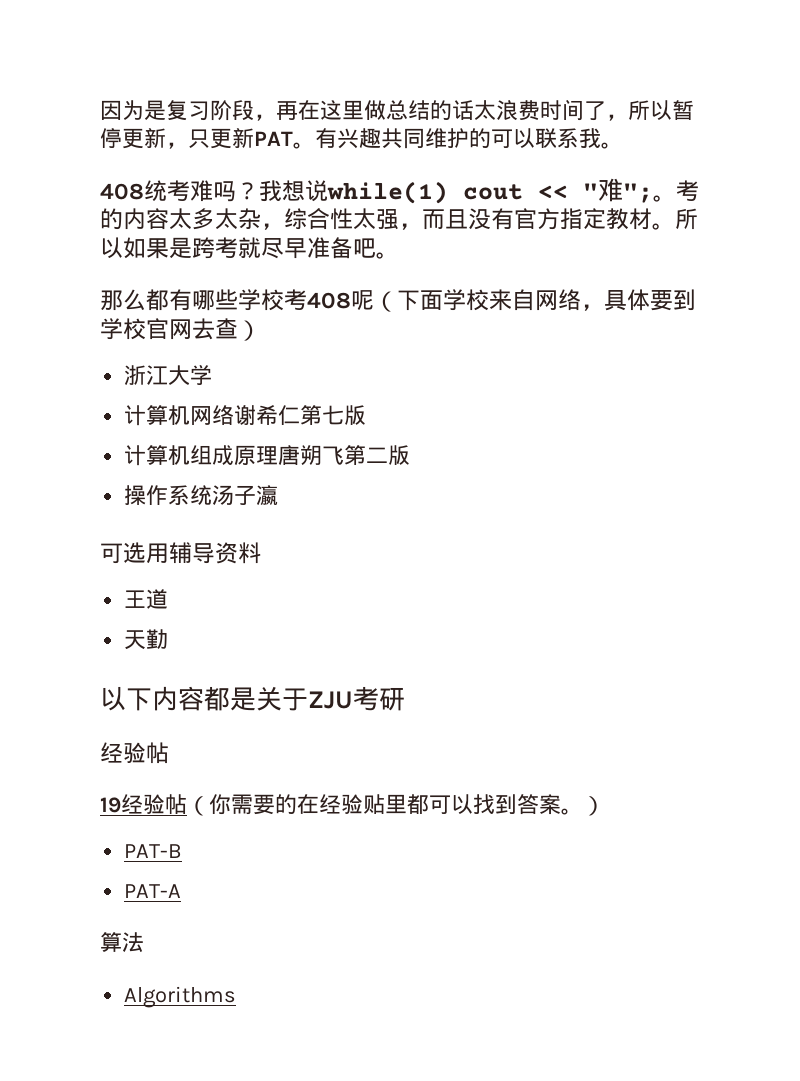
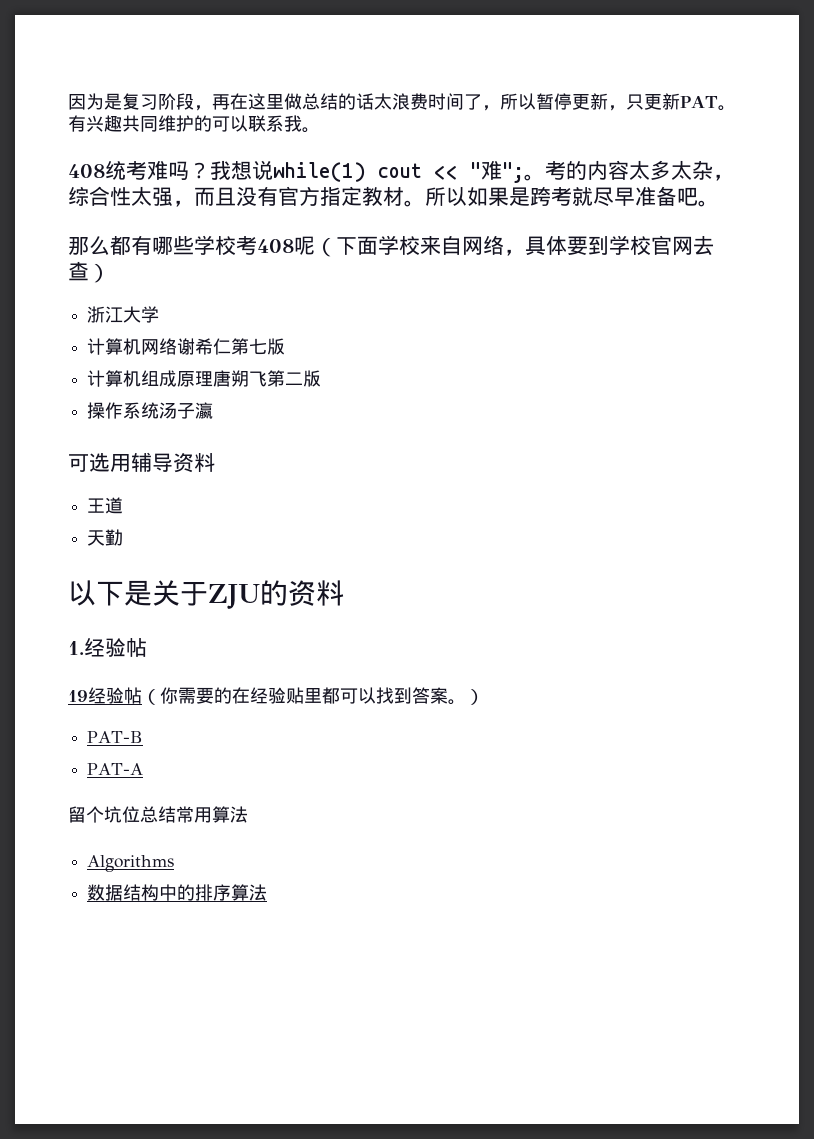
- 以下内容都是关于ZJU考研
- 经验帖
+ 以下是关于ZJU的资料
+ 1.经验帖
- 算法
+ 留个坑位总结常用算法
  Algorithms
+ 数据结构中的排序算法

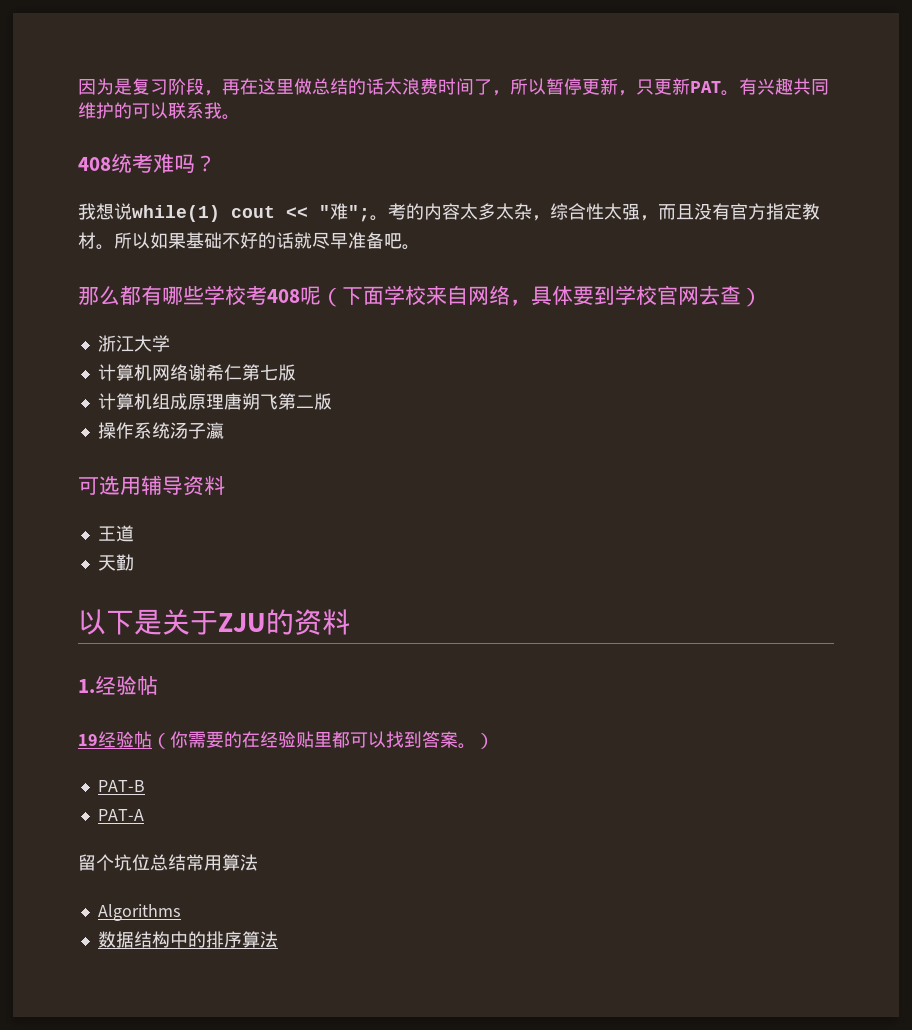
- 408统考难吗？我想说while(1) cout << "难";。
+ 408统考难吗？
+ 我想说while(1) cout << "难";。
- 所以如果是跨考就尽早准备吧。
+ 所以如果基础不好的话就尽早准备吧。

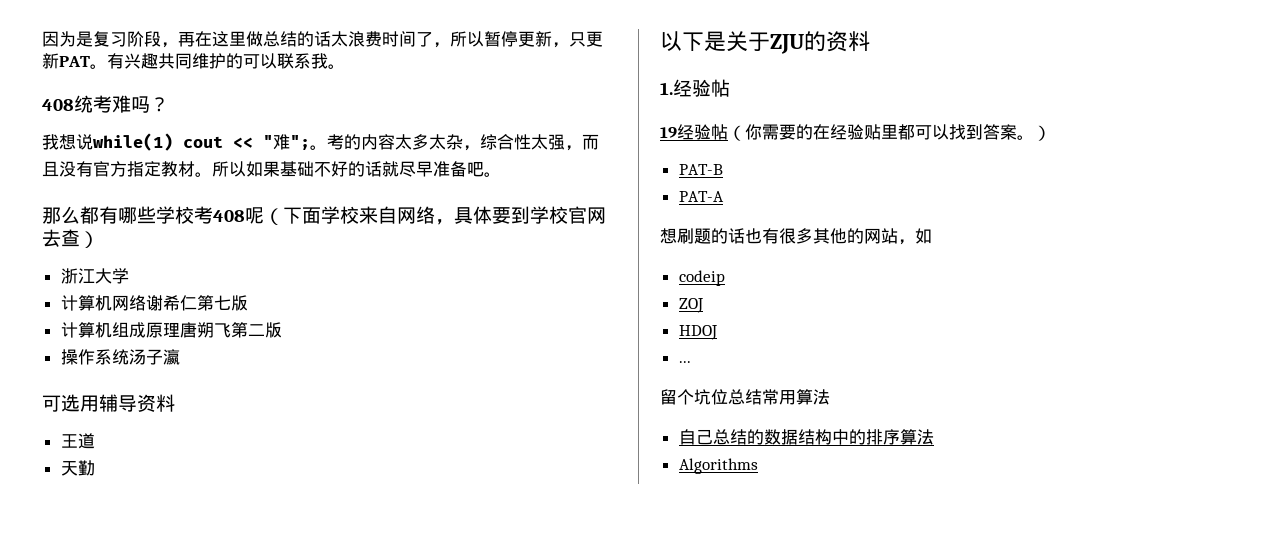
+ 想刷题的话也有很多其他的网站，如
+ codeip
+ ZOJ
+ HDOJ
+ ...
- Algorithms
- 数据结构中的排序算法
+ 自己总结的数据结构中的排序算法
+ Algorithms

